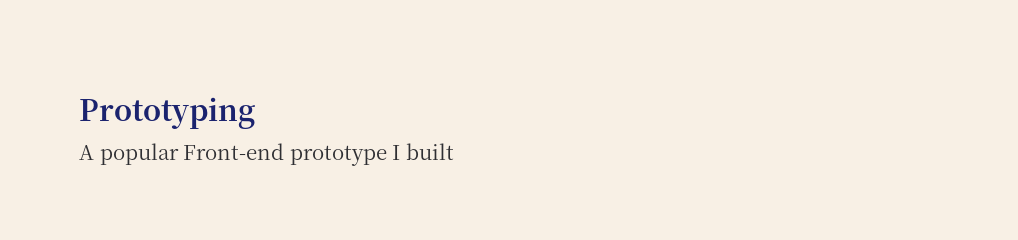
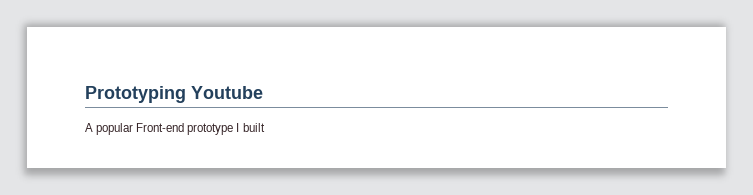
- Prototyping
+ Prototyping Youtube

